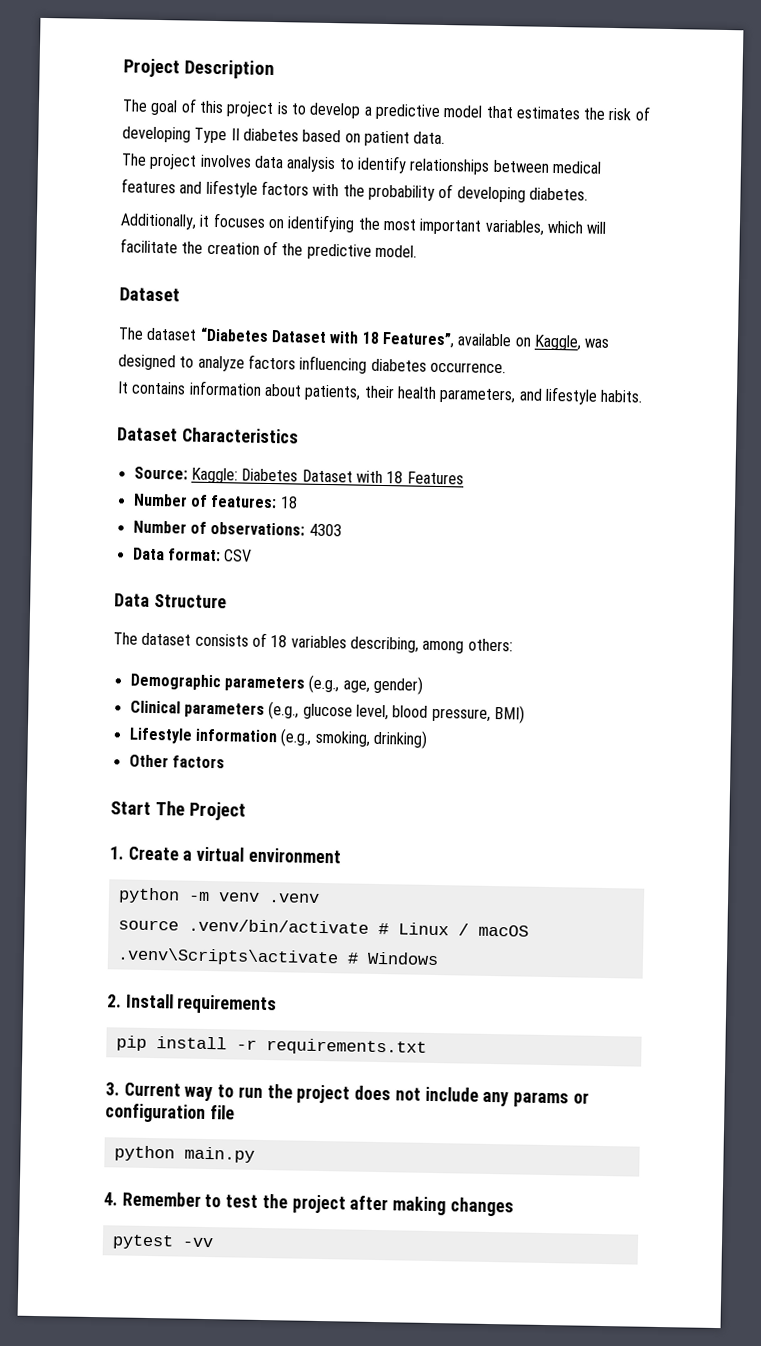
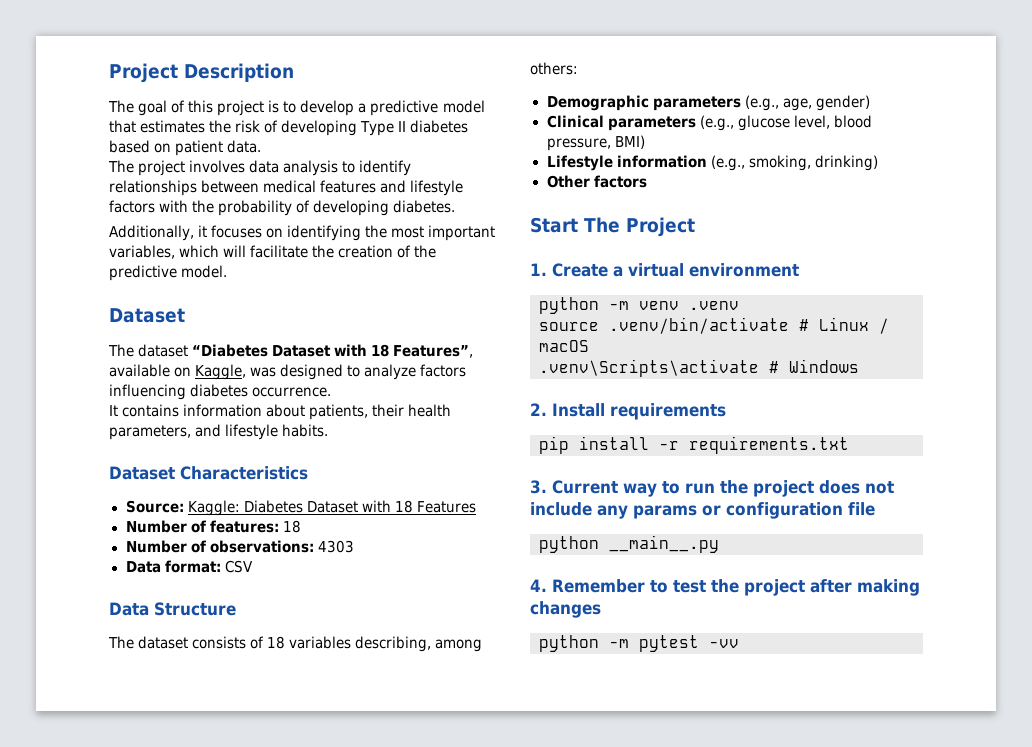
- python main.py
+ python __main__.py
- pytest -vv
+ python -m pytest -vv

